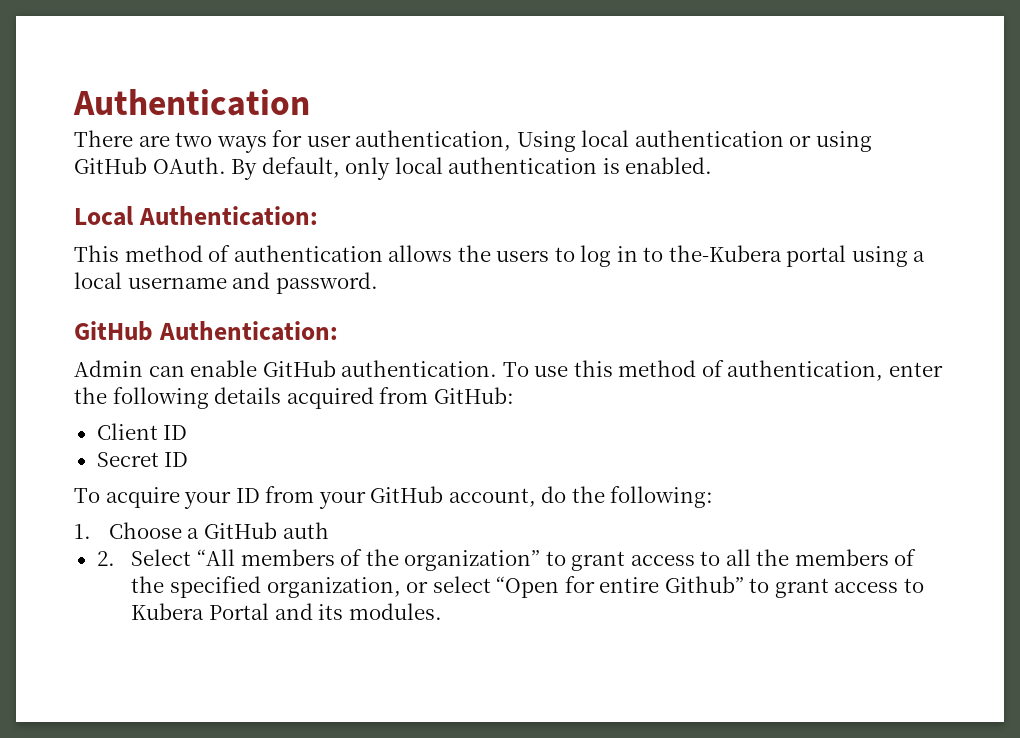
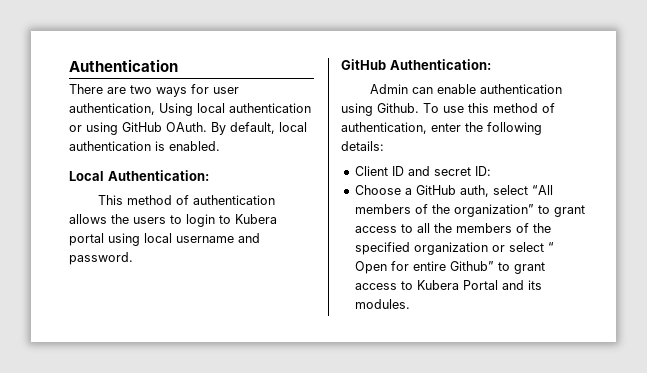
- By default, only local authentication is enabled.
+ By default, local authentication is enabled.
- This method of authentication allows the users to log in to the-Kubera portal using a local username and password.
+ This method of authentication allows the users to login to Kubera portal using local username and password.
- Admin can enable GitHub authentication.
+ Admin can enable authentication using Github.
- To use this method of authentication, enter the following details acquired from GitHub:
- Client ID
- Secret ID
- To acquire your ID from your GitHub account, do the following:
- 1. Choose a GitHub auth
- 2. Select “All members of the organization” to grant access to all the members of the specified organization, or select “Open for entire Github” to grant access to Kubera Portal and its modules.
+ To use this method of authentication, enter the following details:
+ Client ID and secret ID:
+ Choose a GitHub auth, select “All members of the organization” to grant access to all the members of the specified organization or select “ Open for entire Github” to grant access to Kubera Portal and its modules.

